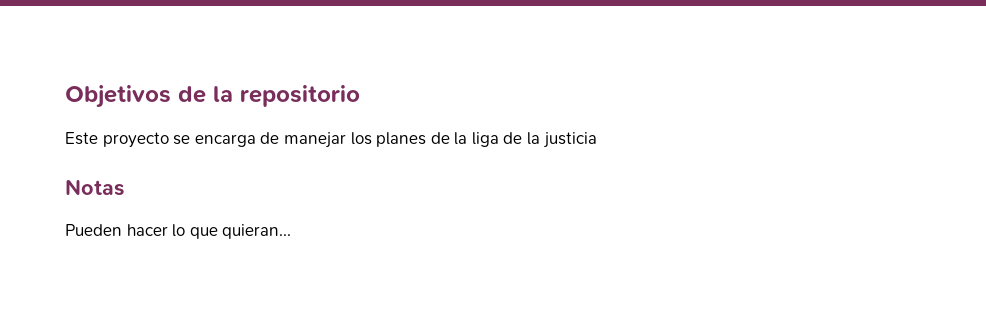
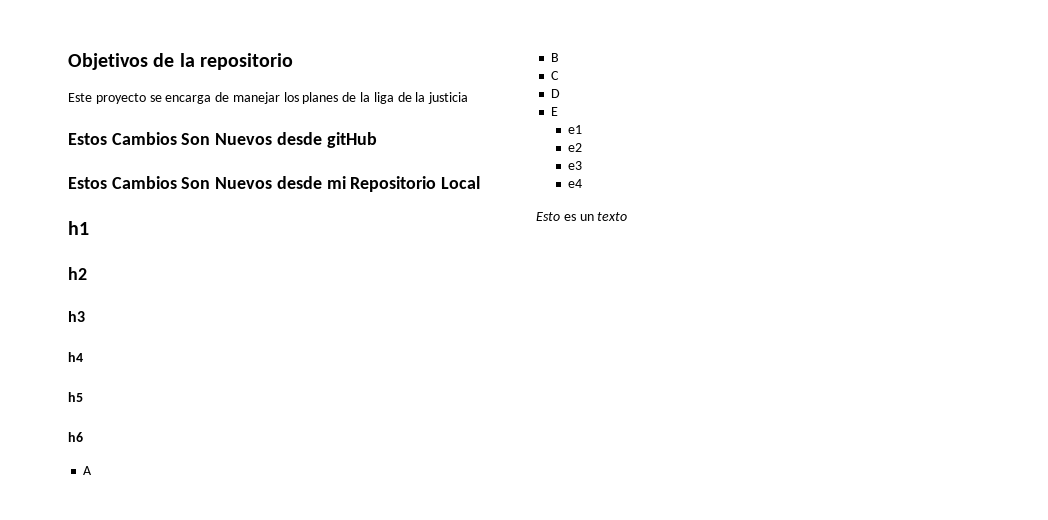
- Notas
- Pueden hacer lo que quieran...
+ Estos Cambios Son Nuevos desde gitHub
+ Estos Cambios Son Nuevos desde mi Repositorio Local
+ h1
+ h2
+ h3
+ h4
+ h5
+ h6
+ A
+ B
+ C
+ D
+ E
+ e1
+ e2
+ e3
+ e4
+ Esto es un texto

